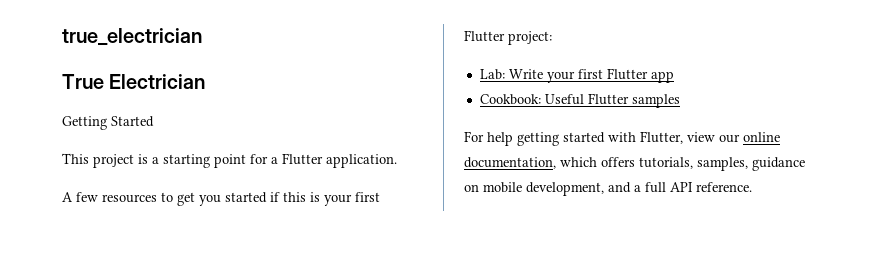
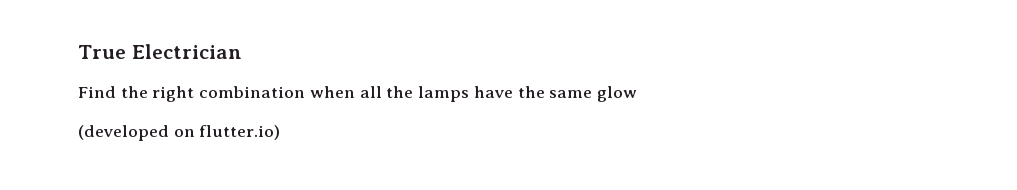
- true_electrician
- Getting Started
- This project is a starting point for a Flutter application.
- A few resources to get you started if this is your first Flutter project:
- Lab: Write your first Flutter app
- Cookbook: Useful Flutter samples
- For help getting started with Flutter, view our online documentation, which offers tutorials, samples, guidance on mobile development, and a full API reference.
+ Find the right combination when all the lamps have the same glow
+ (developed on flutter.io)

